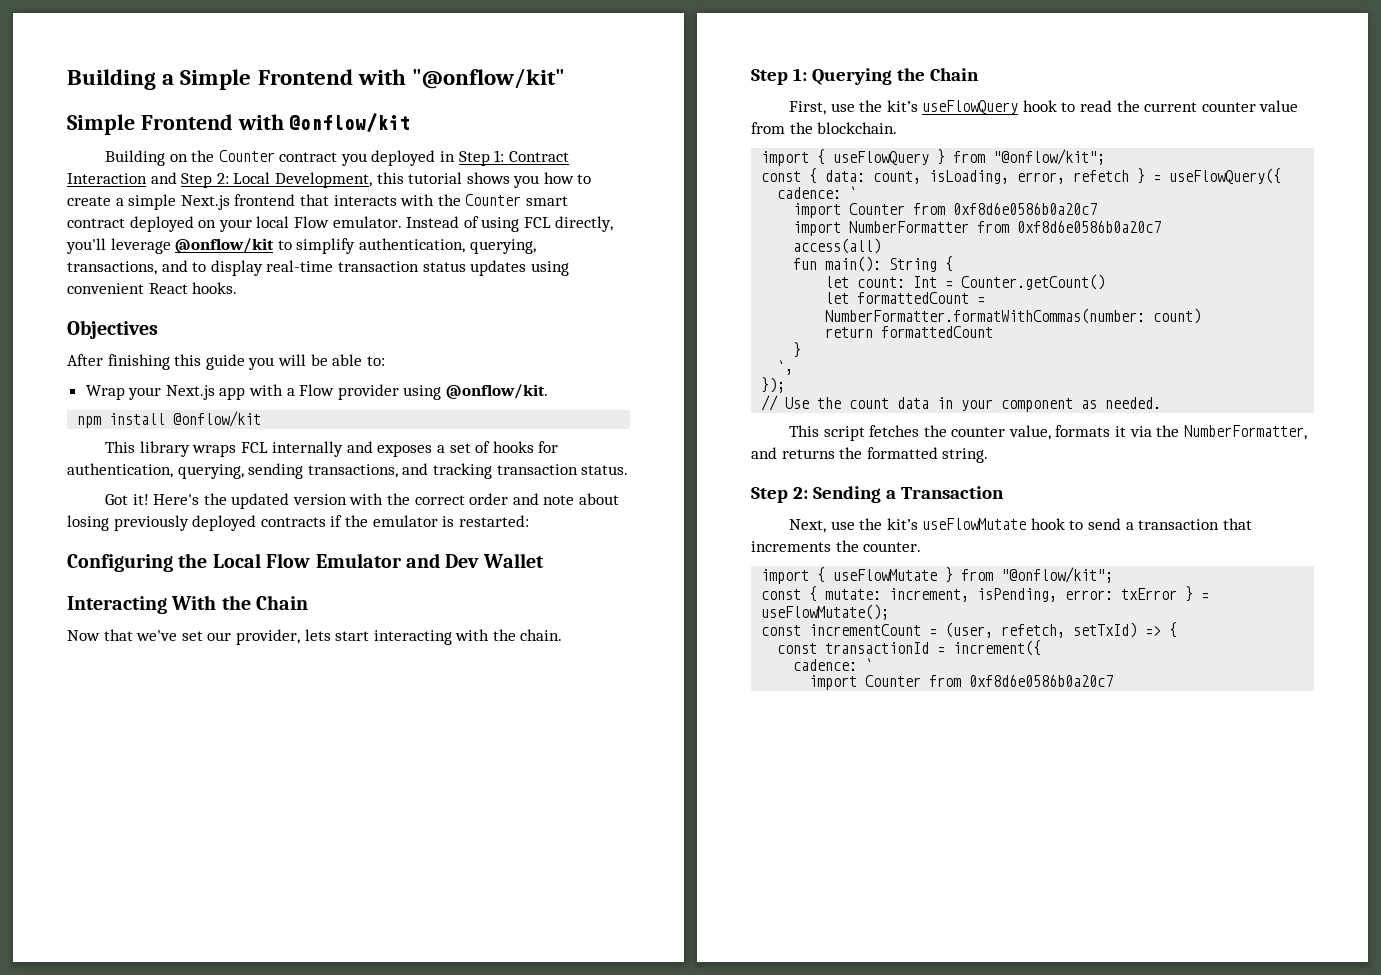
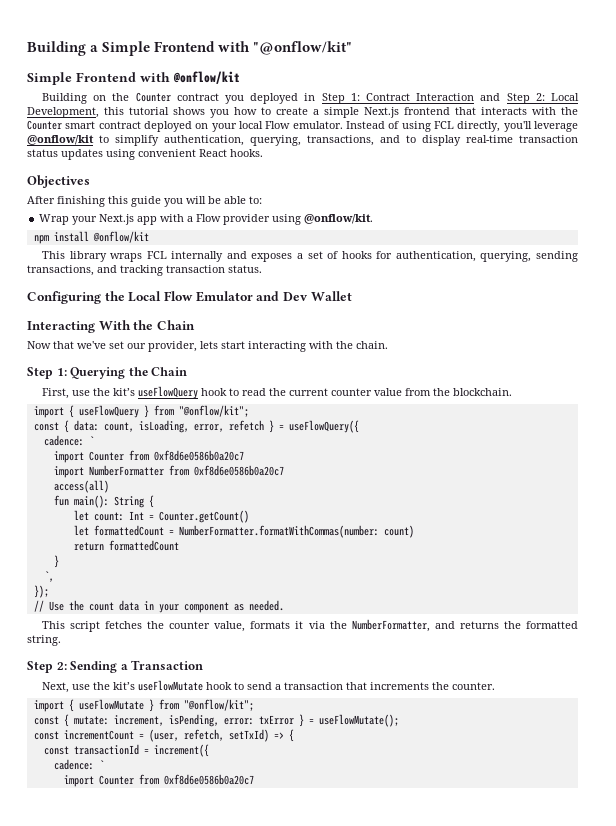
- Got it! Here's the updated version with the correct order and note about losing previously deployed contracts if the emulator is restarted:

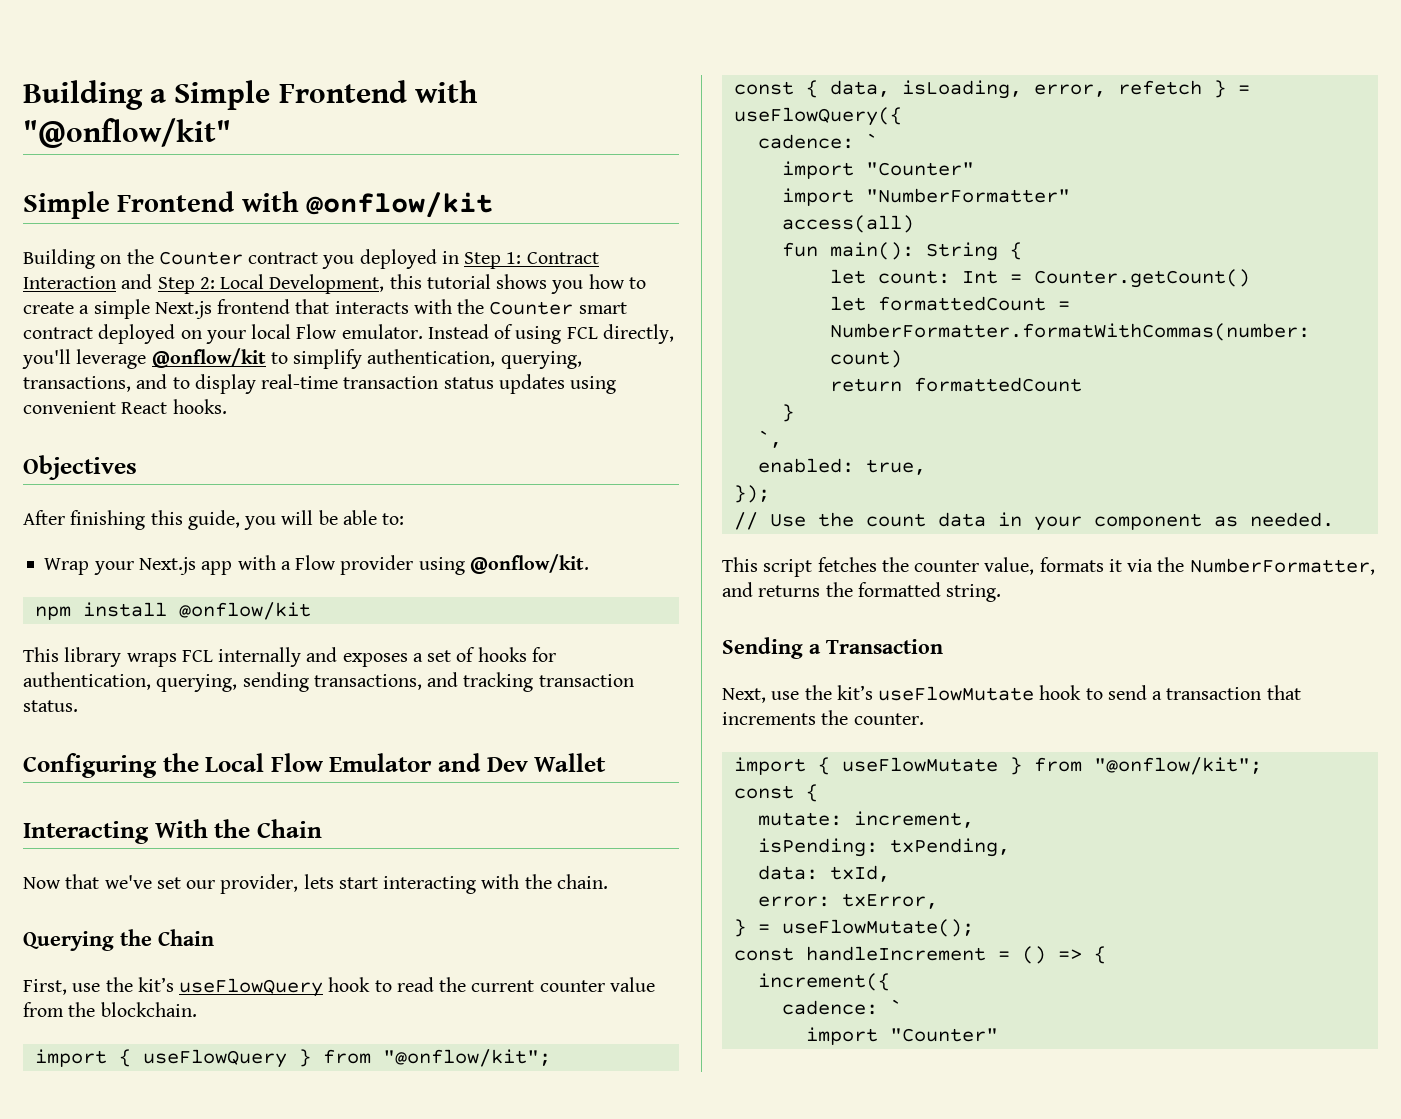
- After finishing this guide you will be able to:
+ After finishing this guide, you will be able to:
- Step 1: Querying the Chain
+ Querying the Chain
- const { data: count, isLoading, error, refetch } = useFlowQuery({
+ const { data, isLoading, error, refetch } = useFlowQuery({
  cadence: `
- import Counter from 0xf8d6e0586b0a20c7
- import NumberFormatter from 0xf8d6e0586b0a20c7
+ import "Counter"
+ import "NumberFormatter"
+ enabled: true,
- Step 2: Sending a Transaction
+ Sending a Transaction
  import { useFlowMutate } from "@onflow/kit";
- const { mutate: increment, isPending, error: txError } = useFlowMutate();
+ const {
+ mutate: increment,
+ isPending: txPending,
+ data: txId,
+ error: txError,
+ } = useFlowMutate();
- const incrementCount = (user, refetch, setTxId) => {
+ const handleIncrement = () => {
- const transactionId = increment({
+ increment({
  cadence: `
- import Counter from 0xf8d6e0586b0a20c7
+ import "Counter"

